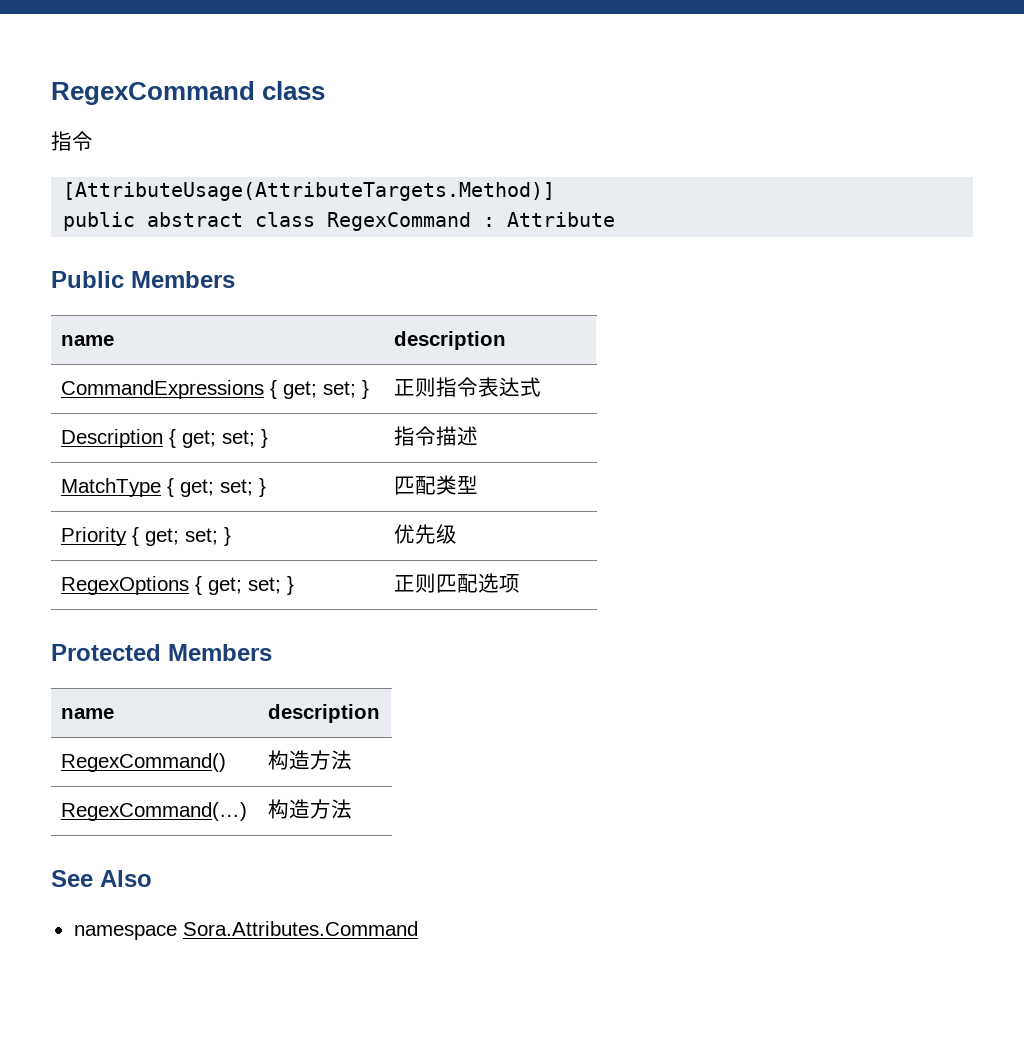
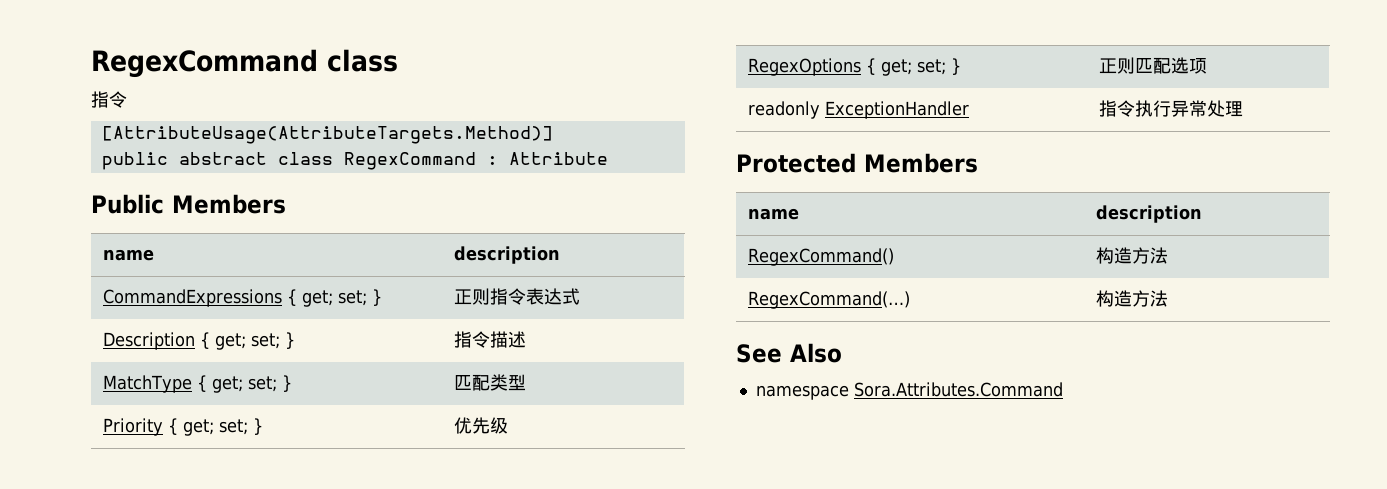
+ readonly ExceptionHandler | 指令执行异常处理

